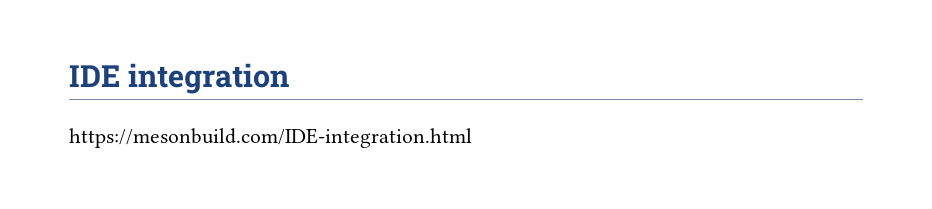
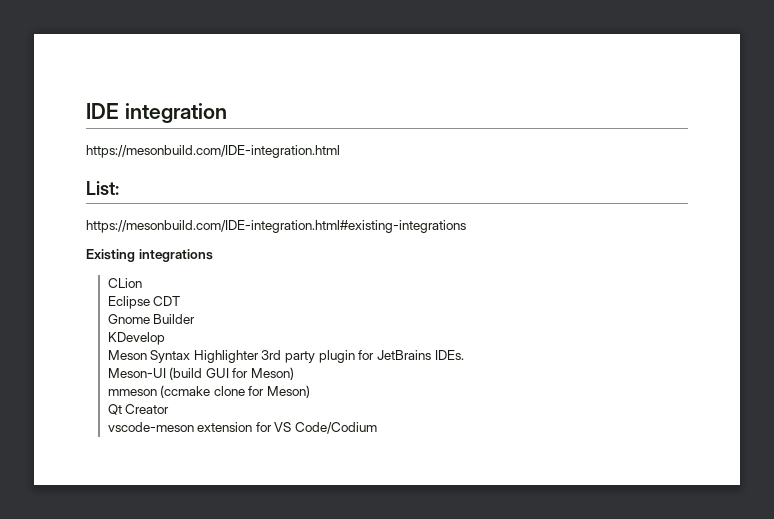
+ List:
+ https://mesonbuild.com/IDE-integration.html#existing-integrations
+ Existing integrations
+ CLion
+ Eclipse CDT
+ Gnome Builder
+ KDevelop
+ Meson Syntax Highlighter 3rd party plugin for JetBrains IDEs.
+ Meson-UI (build GUI for Meson)
+ mmeson (ccmake clone for Meson)
+ Qt Creator
+ vscode-meson extension for VS Code/Codium

